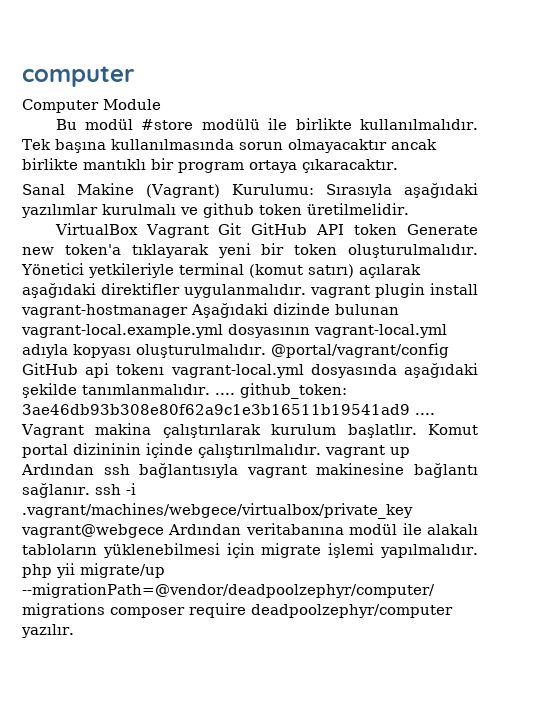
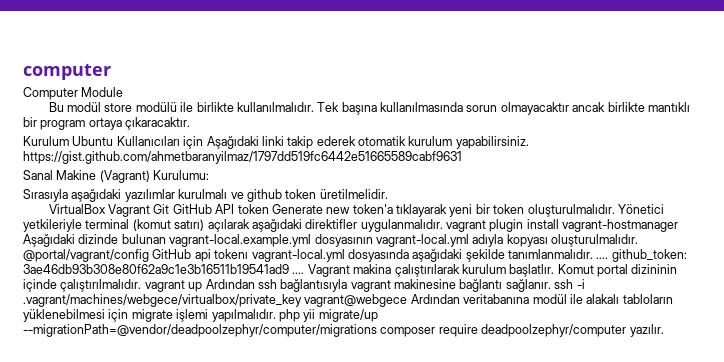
- Bu modül #store modülü ile birlikte kullanılmalıdır.
+ Bu modül store modülü ile birlikte kullanılmalıdır.
+ Kurulum Ubuntu Kullanıcıları için Aşağıdaki linki takip ederek otomatik kurulum yapabilirsiniz. https://gist.github.com/ahmetbaranyilmaz/1797dd519fc6442e51665589cabf9631
- Sanal Makine (Vagrant) Kurulumu: Sırasıyla aşağıdaki yazılımlar kurulmalı ve github token üretilmelidir.
+ Sanal Makine (Vagrant) Kurulumu:
+ Sırasıyla aşağıdaki yazılımlar kurulmalı ve github token üretilmelidir.

